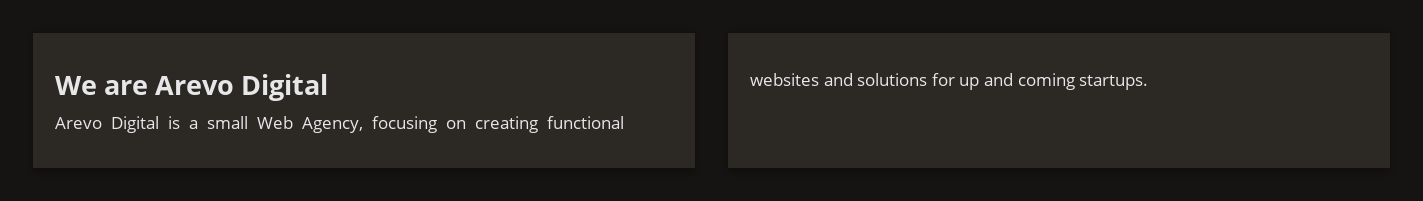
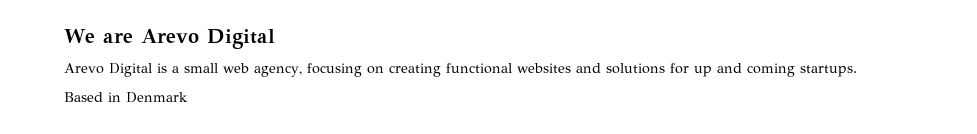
- Arevo Digital is a small Web Agency, focusing on creating functional websites and solutions for up and coming startups.
+ Arevo Digital is a small web agency, focusing on creating functional websites and solutions for up and coming startups.
+ Based in Denmark

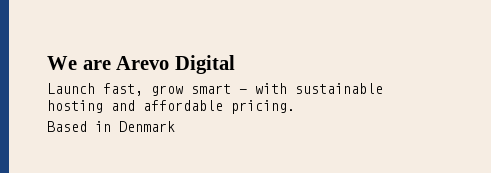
- Arevo Digital is a small web agency, focusing on creating functional websites and solutions for up and coming startups.
+ Launch fast, grow smart - with sustainable hosting and affordable pricing.

